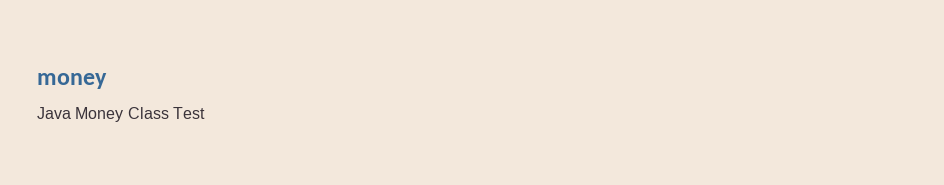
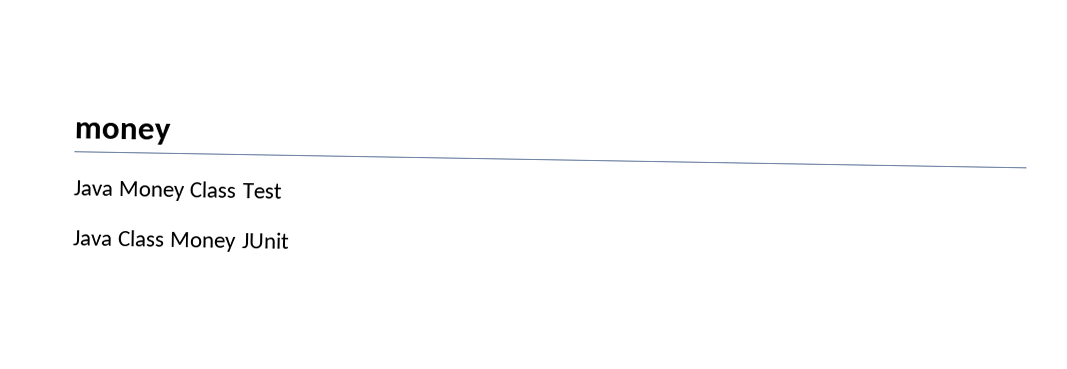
+ Java Class Money JUnit

